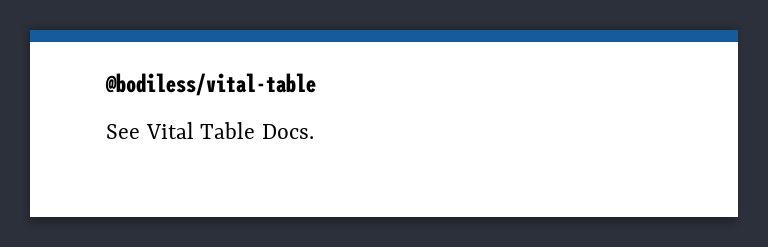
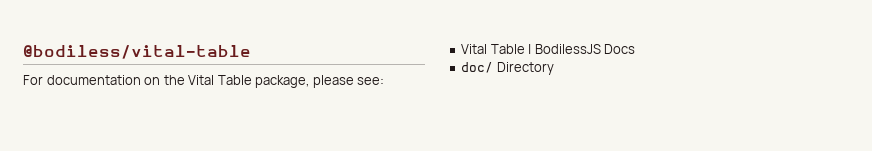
- See Vital Table Docs.
+ For documentation on the Vital Table package, please see:
+ Vital Table | BodilessJS Docs
+ doc/ Directory

